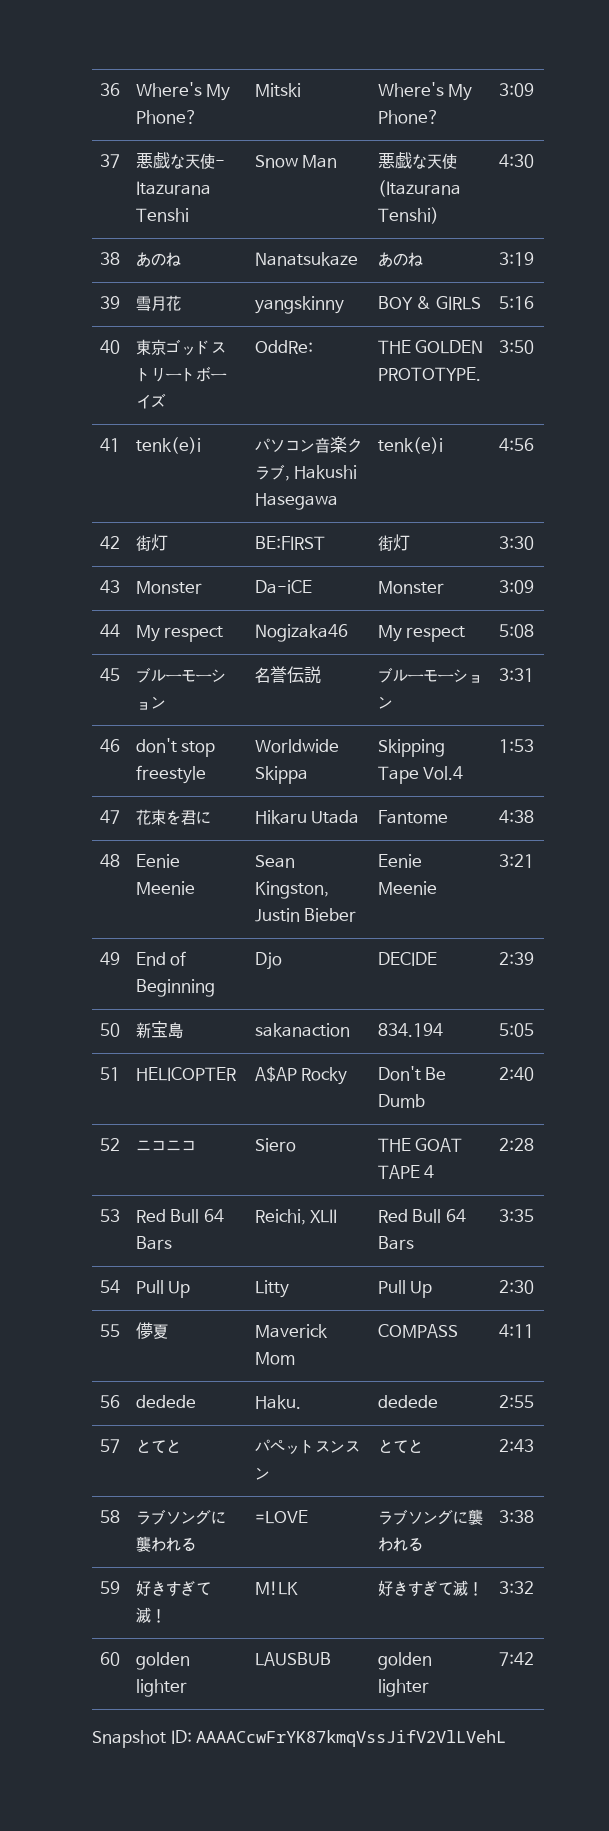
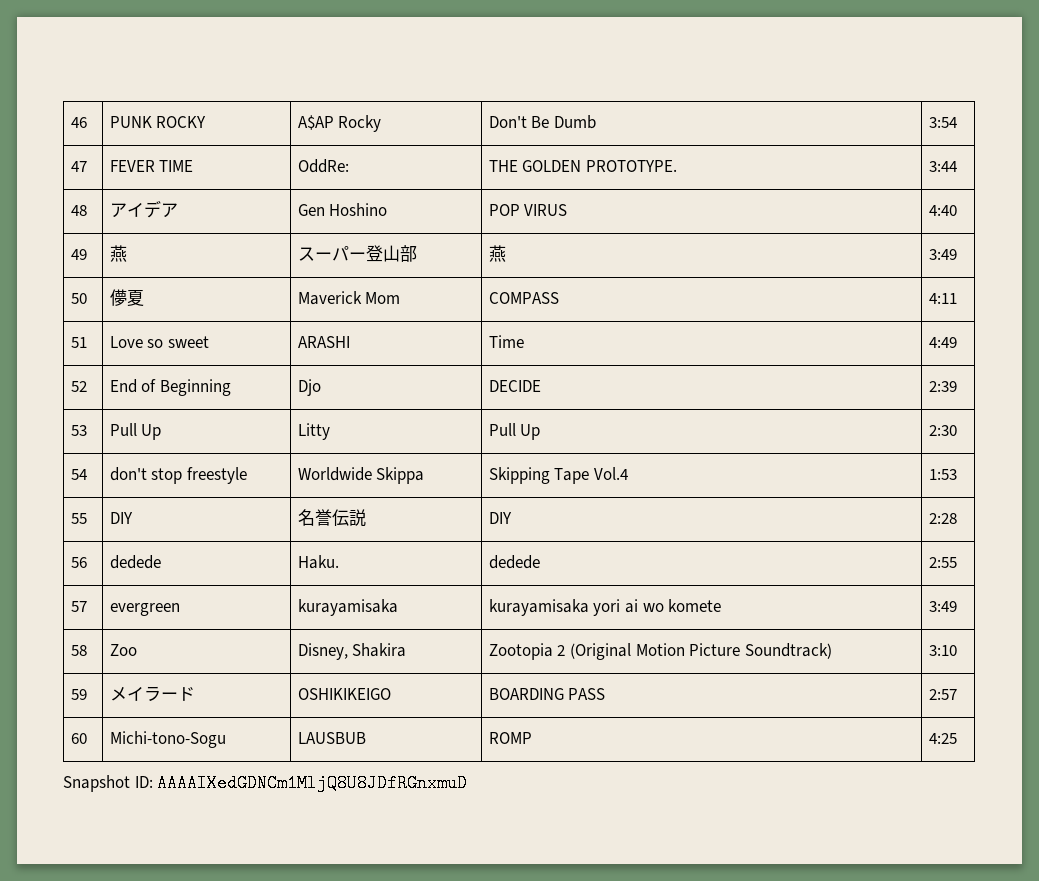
- 36 | Where's My Phone? | Mitski | Where's My Phone? | 3:09
- 37 | 悪戯な天使- Itazurana Tenshi | Snow Man | 悪戯な天使(Itazurana Tenshi) | 4:30
- 38 | あのね | Nanatsukaze | あのね | 3:19
- 39 | 雪月花 | yangskinny | BOY & GIRLS | 5:16
- 40 | 東京ゴッドストリートボーイズ | OddRe: | THE GOLDEN PROTOTYPE. | 3:50
- 41 | tenk(e)i | パソコン音楽クラブ, Hakushi Hasegawa | tenk(e)i | 4:56
- 42 | 街灯 | BE:FIRST | 街灯 | 3:30
- 43 | Monster | Da-iCE | Monster | 3:09
- 44 | My respect | Nogizaka46 | My respect | 5:08
- 45 | ブルーモーション | 名誉伝説 | ブルーモーション | 3:31
- 46 | don't stop freestyle | Worldwide Skippa | Skipping Tape Vol.4 | 1:53
+ 46 | PUNK ROCKY | A$AP Rocky | Don't Be Dumb | 3:54
+ 47 | FEVER TIME | OddRe: | THE GOLDEN PROTOTYPE. | 3:44
+ 48 | アイデア | Gen Hoshino | POP VIRUS | 4:40
+ 49 | 燕 | スーパー登山部 | 燕 | 3:49
+ 50 | 儚夏 | Maverick Mom | COMPASS | 4:11
+ 51 | Love so sweet | ARASHI | Time | 4:49
+ 52 | End of Beginning | Djo | DECIDE | 2:39
+ 53 | Pull Up | Litty | Pull Up | 2:30
+ 54 | don't stop freestyle | Worldwide Skippa | Skipping Tape Vol.4 | 1:53
- 47 | 花束を君に | Hikaru Utada | Fantome | 4:38
- 48 | Eenie Meenie | Sean Kingston, Justin Bieber | Eenie Meenie | 3:21
- 49 | End of Beginning | Djo | DECIDE | 2:39
- 50 | 新宝島 | sakanaction | 834.194 | 5:05
- 51 | HELICOPTER | A$AP Rocky | Don't Be Dumb | 2:40
- 52 | ニコニコ | Siero | THE GOAT TAPE 4 | 2:28
- 53 | Red Bull 64 Bars | Reichi, XLII | Red Bull 64 Bars | 3:35
- 54 | Pull Up | Litty | Pull Up | 2:30
- 55 | 儚夏 | Maverick Mom | COMPASS | 4:11
+ 55 | DIY | 名誉伝説 | DIY | 2:28
- 57 | とてと | パペットスンスン | とてと | 2:43
- 58 | ラブソングに襲われる | =LOVE | ラブソングに襲われる | 3:38
- 59 | 好きすぎて滅！ | M!LK | 好きすぎて滅！ | 3:32
+ 57 | evergreen | kurayamisaka | kurayamisaka yori ai wo komete | 3:49
+ 58 | Zoo | Disney, Shakira | Zootopia 2 (Original Motion Picture Soundtrack) | 3:10
+ 59 | メイラード | OSHIKIKEIGO | BOARDING PASS | 2:57
- 60 | golden lighter | LAUSBUB | golden lighter | 7:42
+ 60 | Michi-tono-Sogu | LAUSBUB | ROMP | 4:25
- Snapshot ID: AAAACcwFrYK87kmqVssJifV2VlLVehL
+ Snapshot ID: AAAAIXedGDNCm1MljQ8U8JDfRGnxmuD

